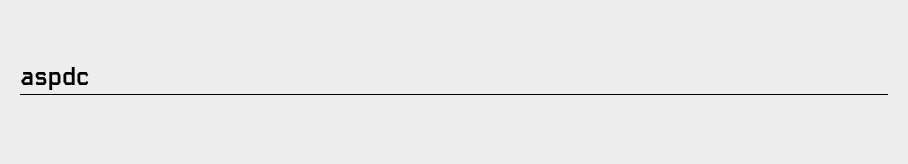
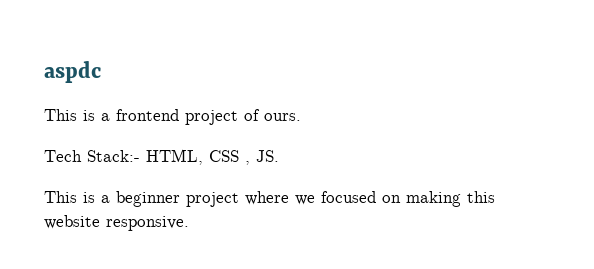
+ This is a frontend project of ours.
+ Tech Stack:- HTML, CSS , JS.
+ This is a beginner project where we focused on making this website responsive.

